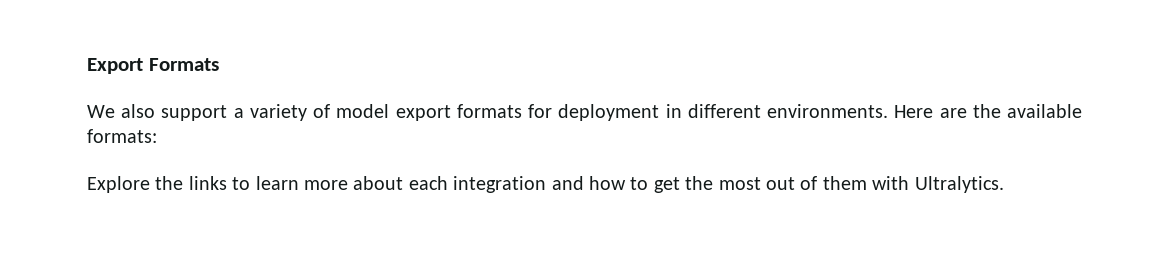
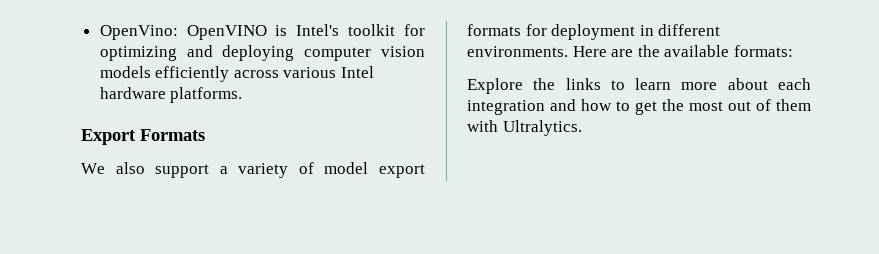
+ OpenVino: OpenVINO is Intel's toolkit for optimizing and deploying computer vision models efficiently across various Intel hardware platforms.

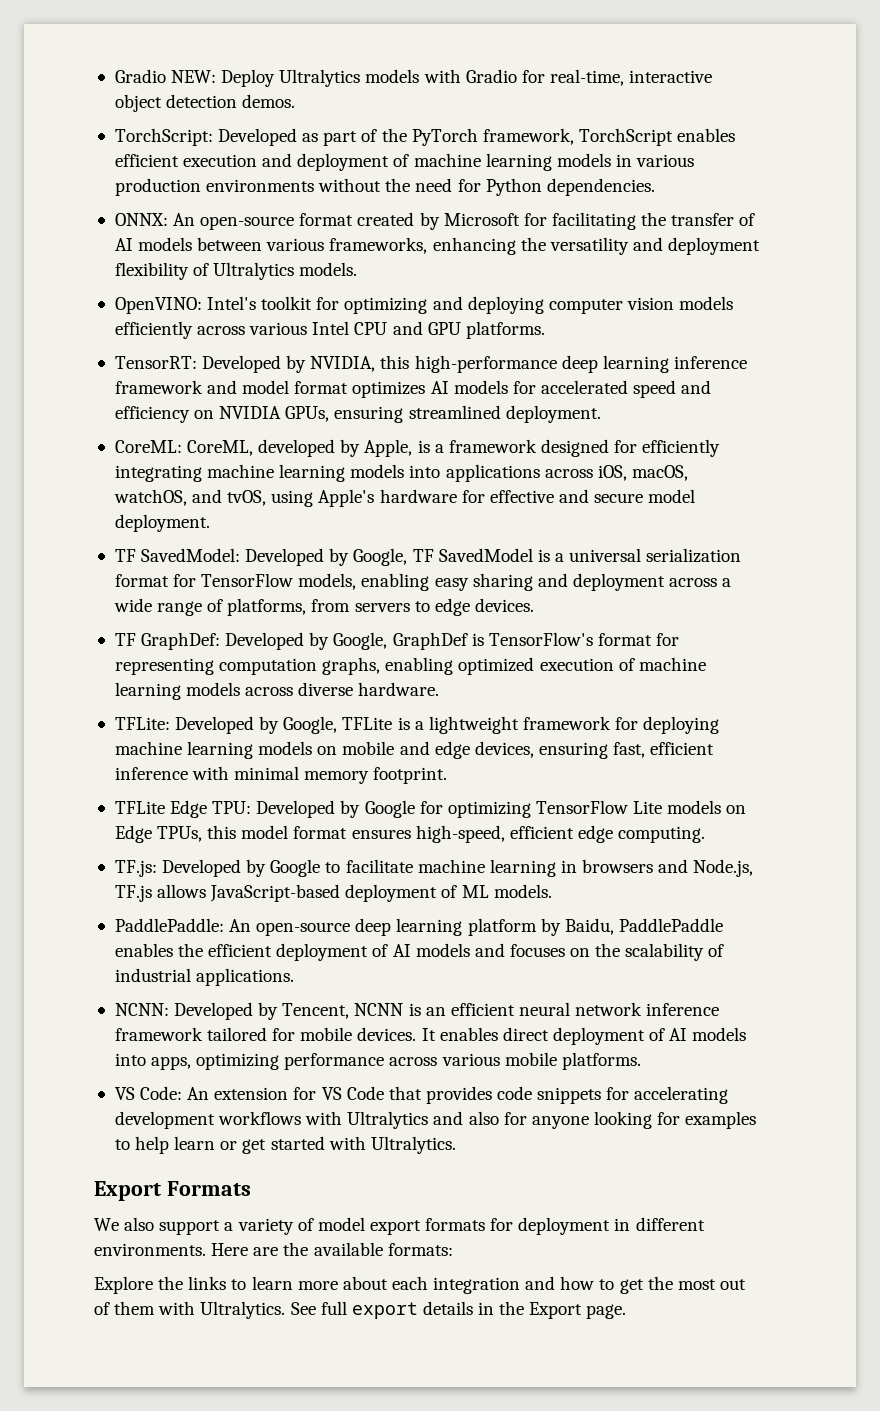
- OpenVino: OpenVINO is Intel's toolkit for optimizing and deploying computer vision models efficiently across various Intel hardware platforms.
+ Gradio NEW: Deploy Ultralytics models with Gradio for real-time, interactive object detection demos.
+ TorchScript: Developed as part of the PyTorch framework, TorchScript enables efficient execution and deployment of machine learning models in various production environments without the need for Python dependencies.
+ ONNX: An open-source format created by Microsoft for facilitating the transfer of AI models between various frameworks, enhancing the versatility and deployment flexibility of Ultralytics models.
+ OpenVINO: Intel's toolkit for optimizing and deploying computer vision models efficiently across various Intel CPU and GPU platforms.
+ TensorRT: Developed by NVIDIA, this high-performance deep learning inference framework and model format optimizes AI models for accelerated speed and efficiency on NVIDIA GPUs, ensuring streamlined deployment.
+ CoreML: CoreML, developed by Apple, is a framework designed for efficiently integrating machine learning models into applications across iOS, macOS, watchOS, and tvOS, using Apple's hardware for effective and secure model deployment.
+ TF SavedModel: Developed by Google, TF SavedModel is a universal serialization format for TensorFlow models, enabling easy sharing and deployment across a wide range of platforms, from servers to edge devices.
+ TF GraphDef: Developed by Google, GraphDef is TensorFlow's format for representing computation graphs, enabling optimized execution of machine learning models across diverse hardware.
+ TFLite: Developed by Google, TFLite is a lightweight framework for deploying machine learning models on mobile and edge devices, ensuring fast, efficient inference with minimal memory footprint.
+ TFLite Edge TPU: Developed by Google for optimizing TensorFlow Lite models on Edge TPUs, this model format ensures high-speed, efficient edge computing.
+ TF.js: Developed by Google to facilitate machine learning in browsers and Node.js, TF.js allows JavaScript-based deployment of ML models.
+ PaddlePaddle: An open-source deep learning platform by Baidu, PaddlePaddle enables the efficient deployment of AI models and focuses on the scalability of industrial applications.
+ NCNN: Developed by Tencent, NCNN is an efficient neural network inference framework tailored for mobile devices. It enables direct deployment of AI models into apps, optimizing performance across various mobile platforms.
+ VS Code: An extension for VS Code that provides code snippets for accelerating development workflows with Ultralytics and also for anyone looking for examples to help learn or get started with Ultralytics.
+ See full export details in the Export page.

